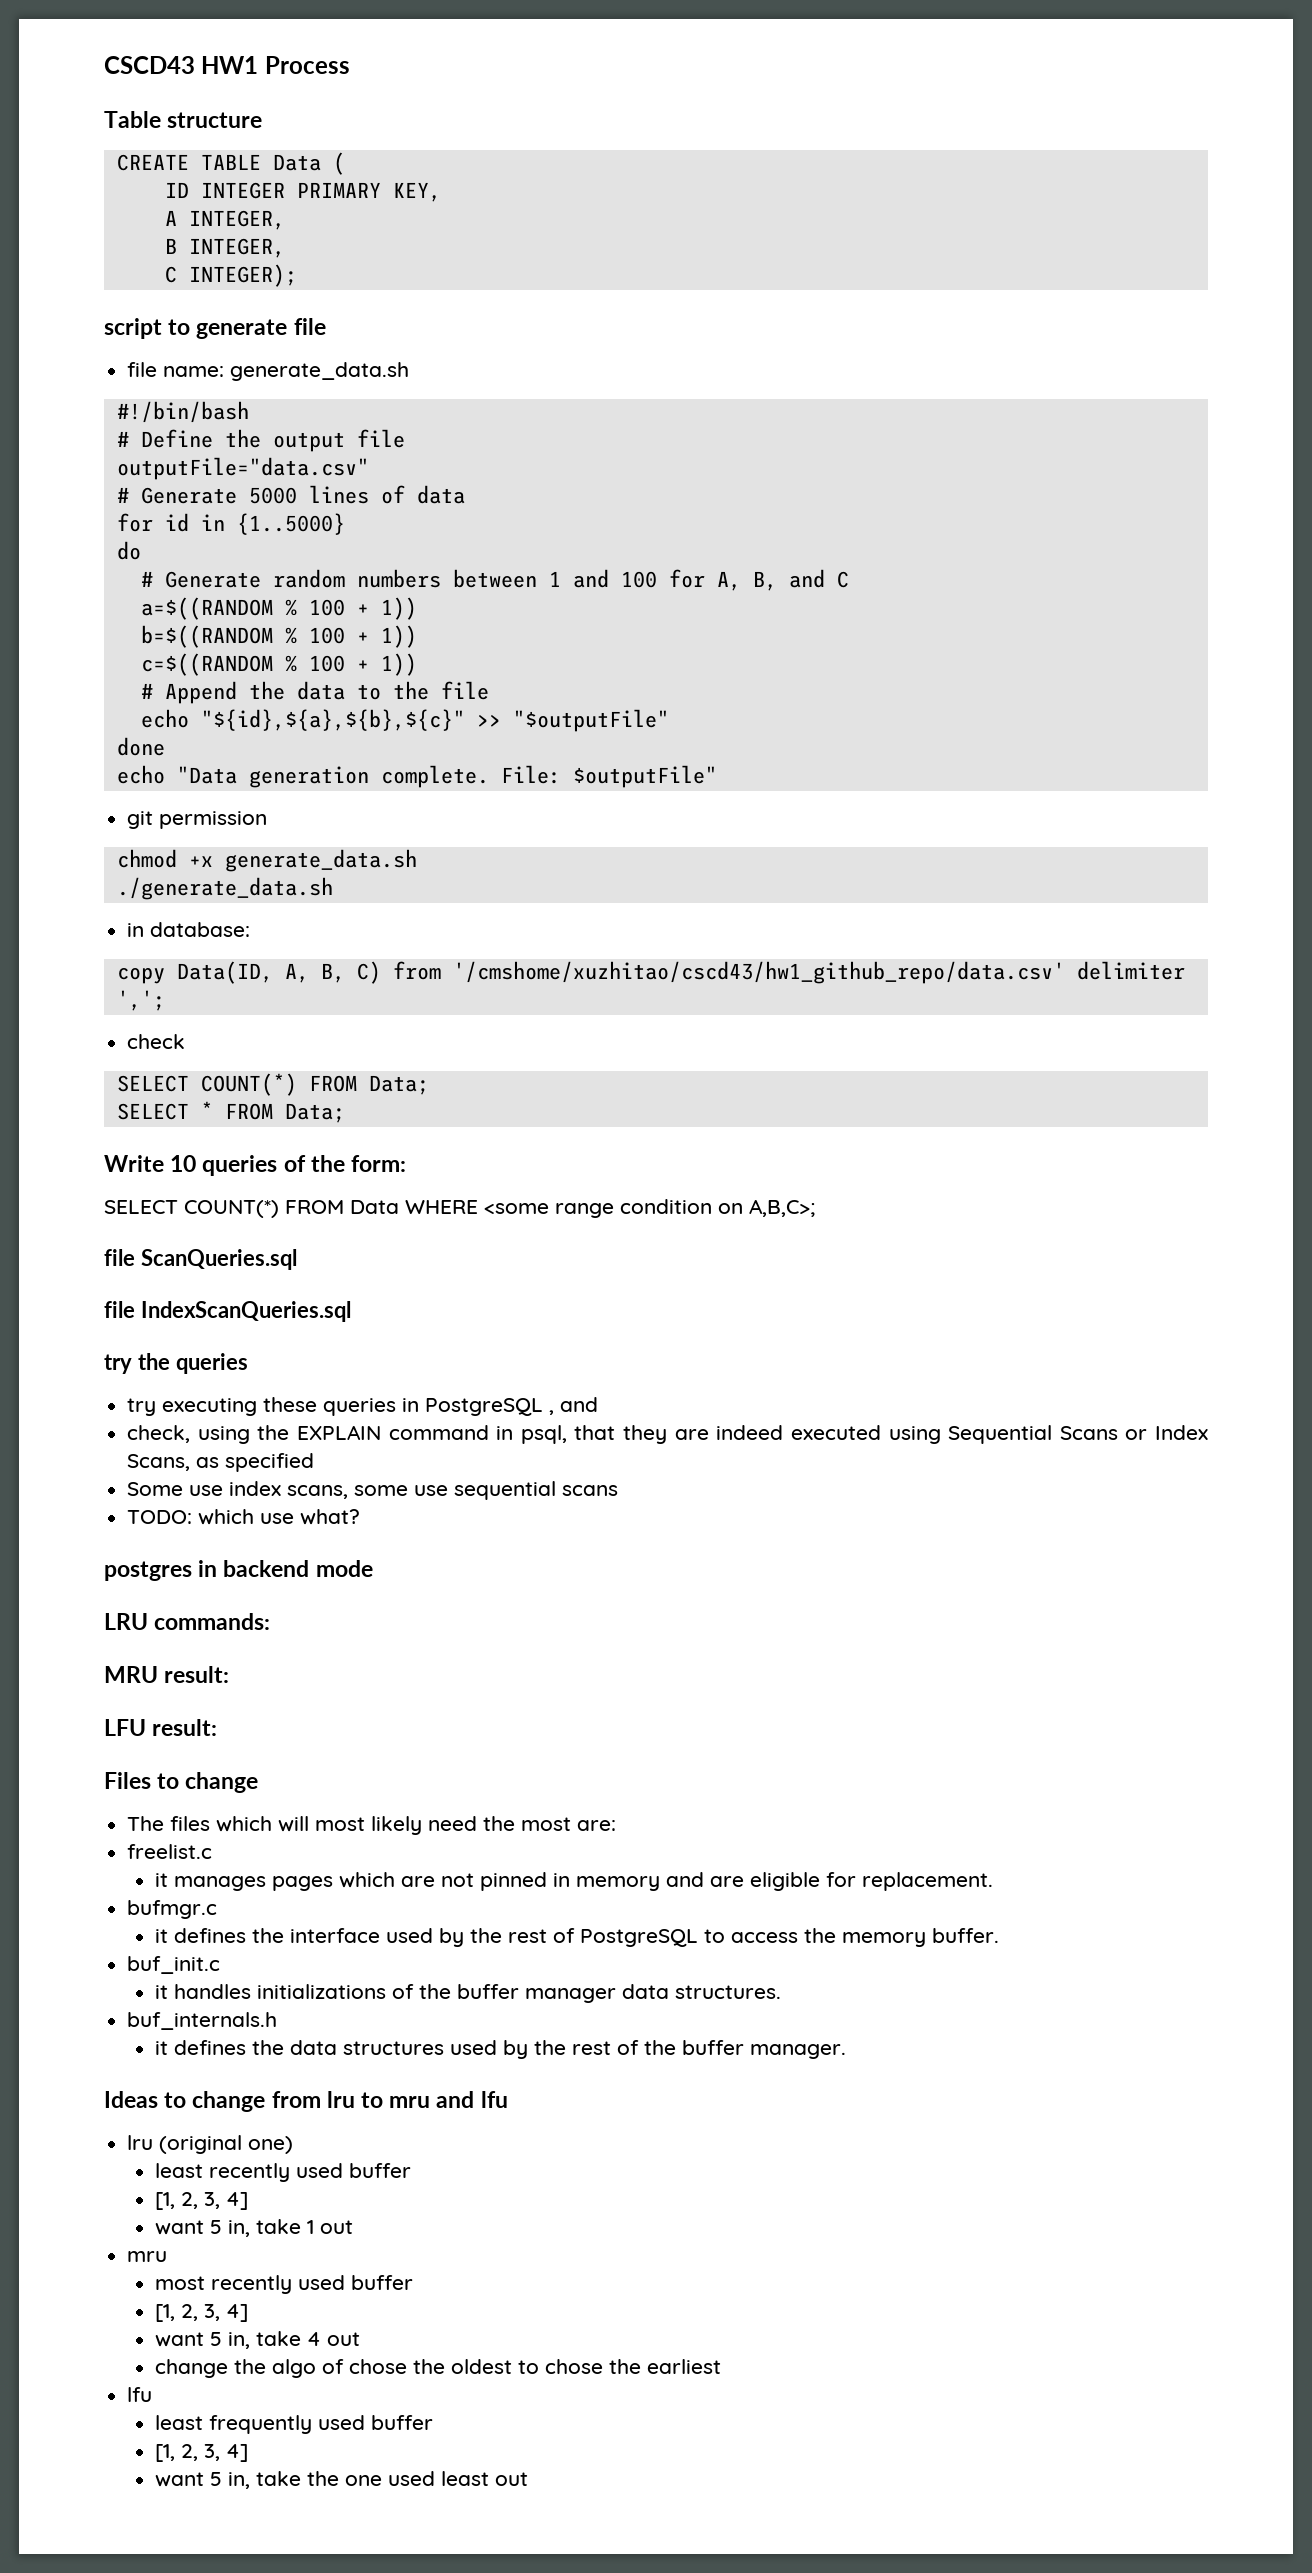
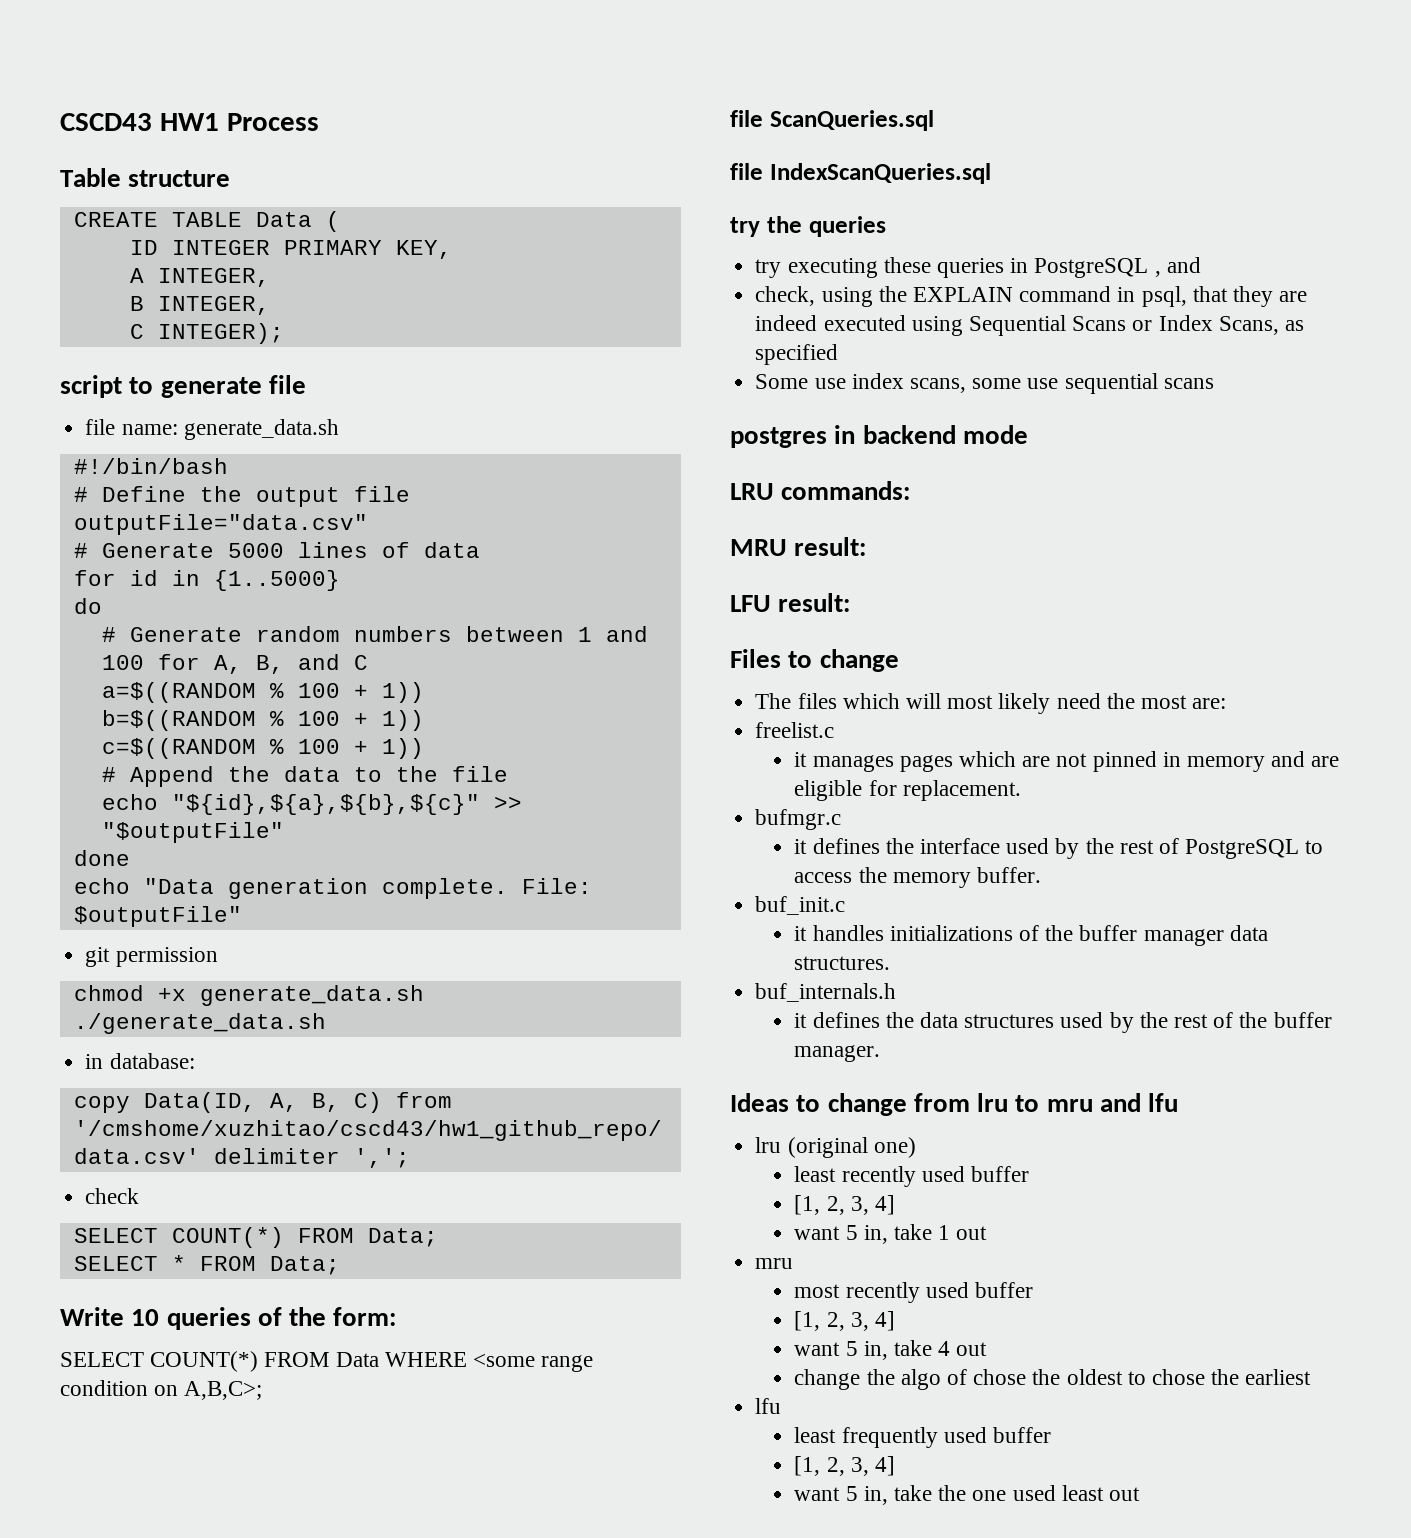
- TODO: which use what?

